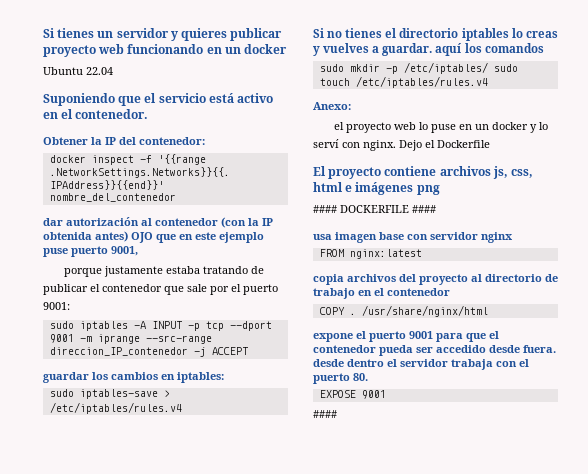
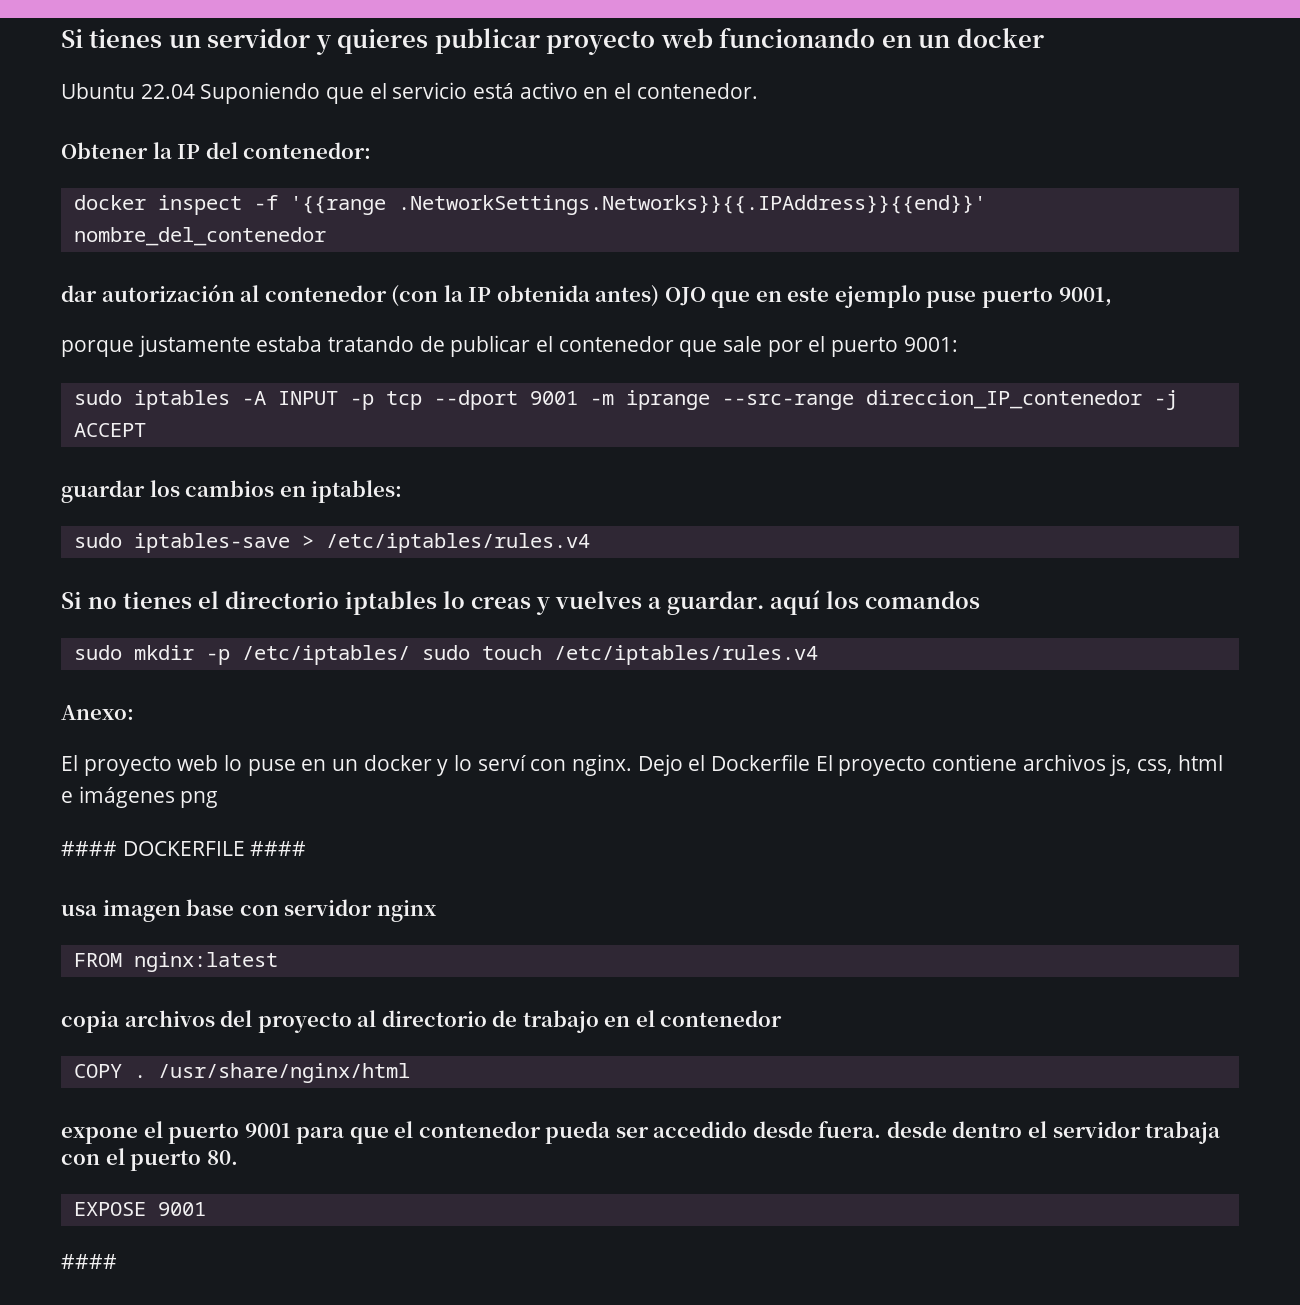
- Ubuntu 22.04
- Suponiendo que el servicio está activo en el contenedor.
+ Ubuntu 22.04 Suponiendo que el servicio está activo en el contenedor.
- el proyecto web lo puse en un docker y lo serví con nginx.
+ El proyecto web lo puse en un docker y lo serví con nginx.
- Dejo el Dockerfile
- El proyecto contiene archivos js, css, html e imágenes png
+ Dejo el Dockerfile El proyecto contiene archivos js, css, html e imágenes png

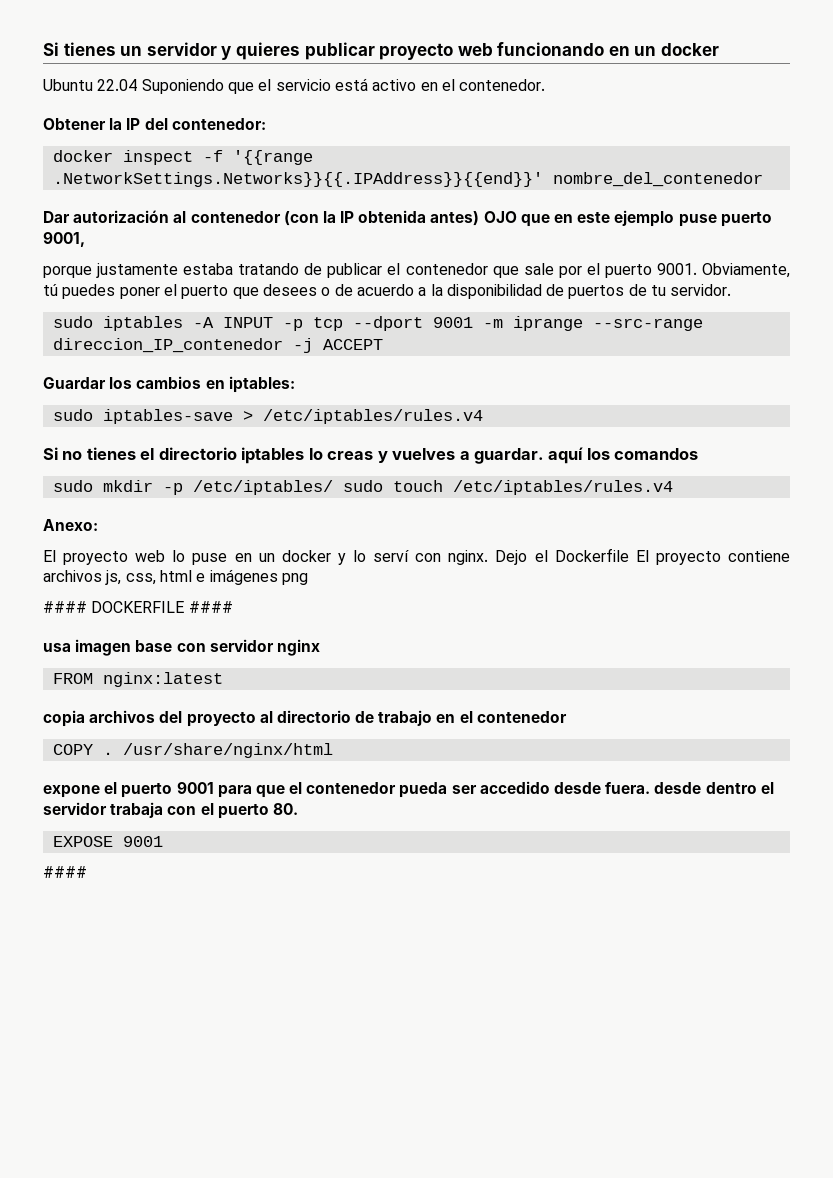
- dar autorización al contenedor (con la IP obtenida antes) OJO que en este ejemplo puse puerto 9001,
+ Dar autorización al contenedor (con la IP obtenida antes) OJO que en este ejemplo puse puerto 9001,
- porque justamente estaba tratando de publicar el contenedor que sale por el puerto 9001:
+ porque justamente estaba tratando de publicar el contenedor que sale por el puerto 9001. Obviamente, tú puedes poner el puerto que desees o de acuerdo a la disponibilidad de puertos de tu servidor.
- guardar los cambios en iptables:
+ Guardar los cambios en iptables:

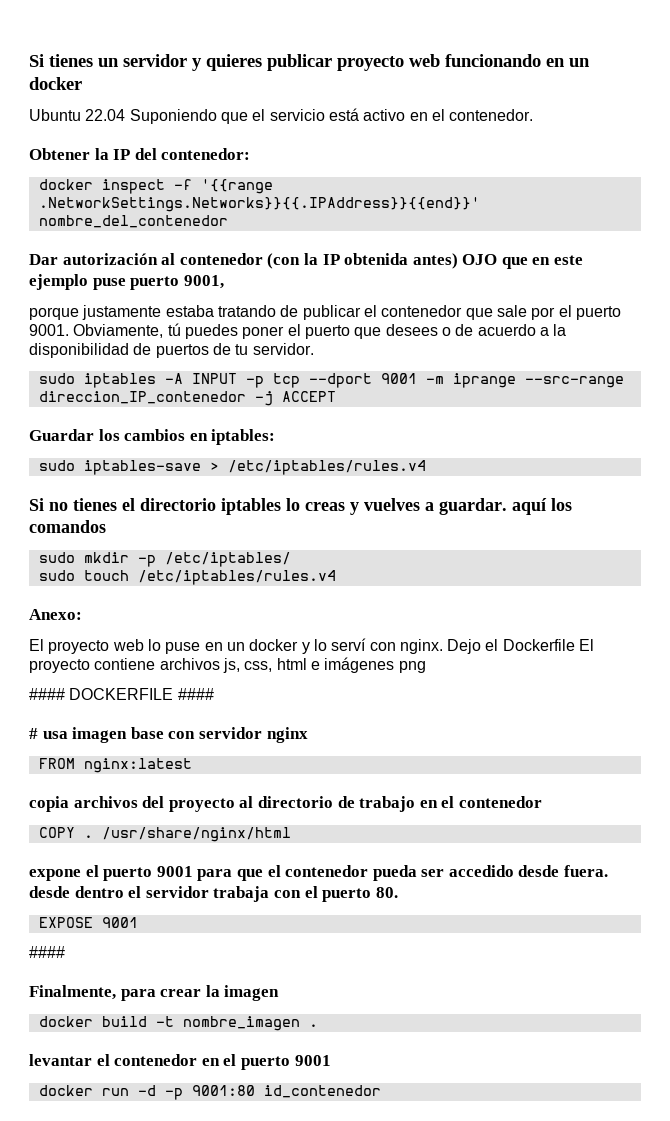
- sudo mkdir -p /etc/iptables/ sudo touch /etc/iptables/rules.v4
+ sudo mkdir -p /etc/iptables/
+ sudo touch /etc/iptables/rules.v4
- usa imagen base con servidor nginx
+ # usa imagen base con servidor nginx
+ Finalmente, para crear la imagen
+ docker build -t nombre_imagen .
+ levantar el contenedor en el puerto 9001
+ docker run -d -p 9001:80 id_contenedor

